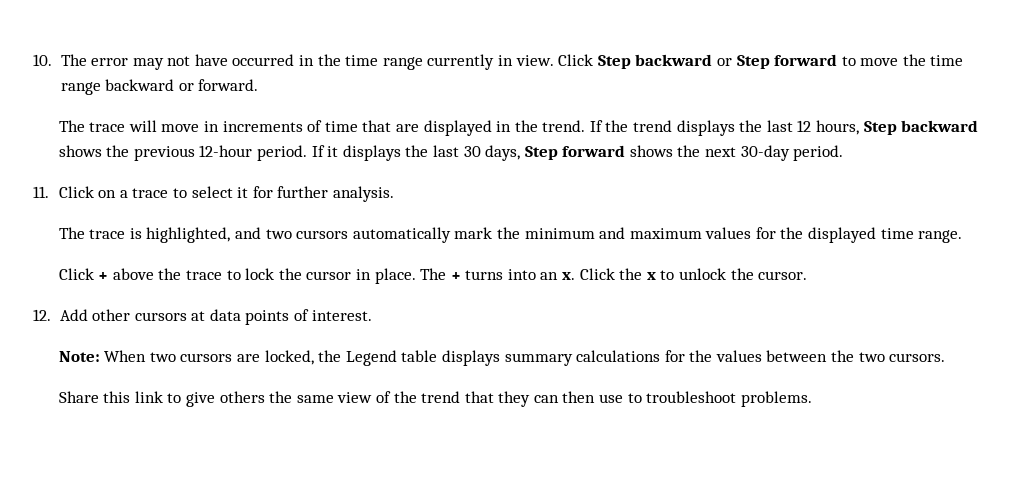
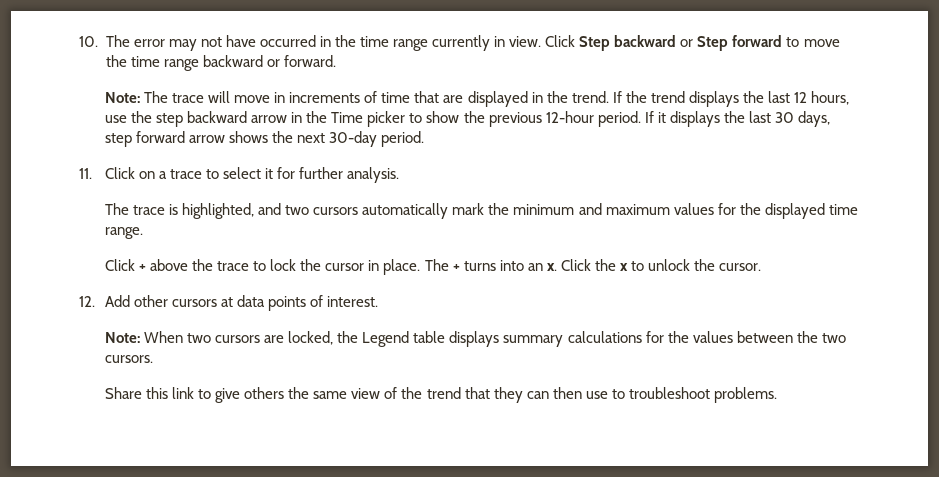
- The trace will move in increments of time that are displayed in the trend.
+ Note: The trace will move in increments of time that are displayed in the trend.
- If the trend displays the last 12 hours, Step backward shows the previous 12-hour period.
+ If the trend displays the last 12 hours, use the step backward arrow in the Time picker to show the previous 12-hour period.
- If it displays the last 30 days, Step forward shows the next 30-day period.
+ If it displays the last 30 days, step forward arrow shows the next 30-day period.

